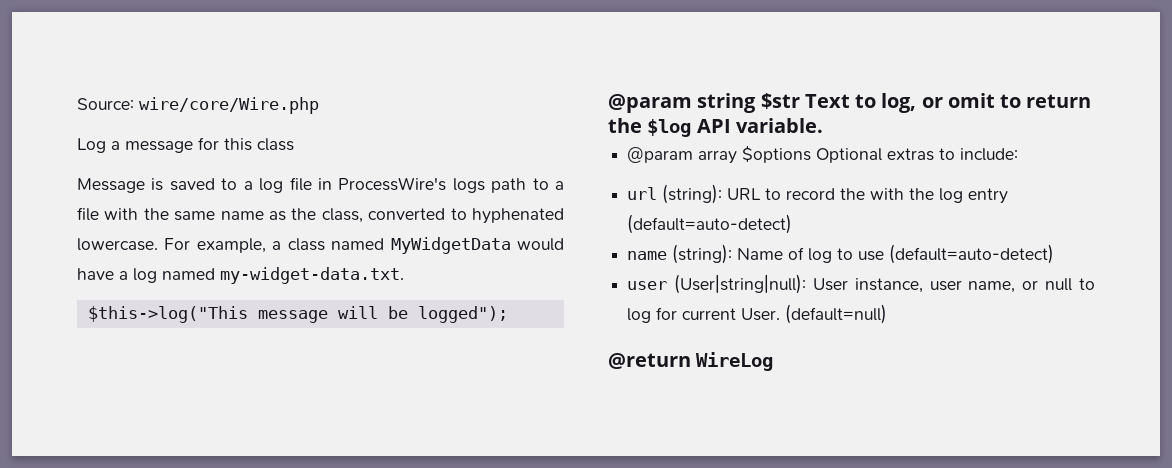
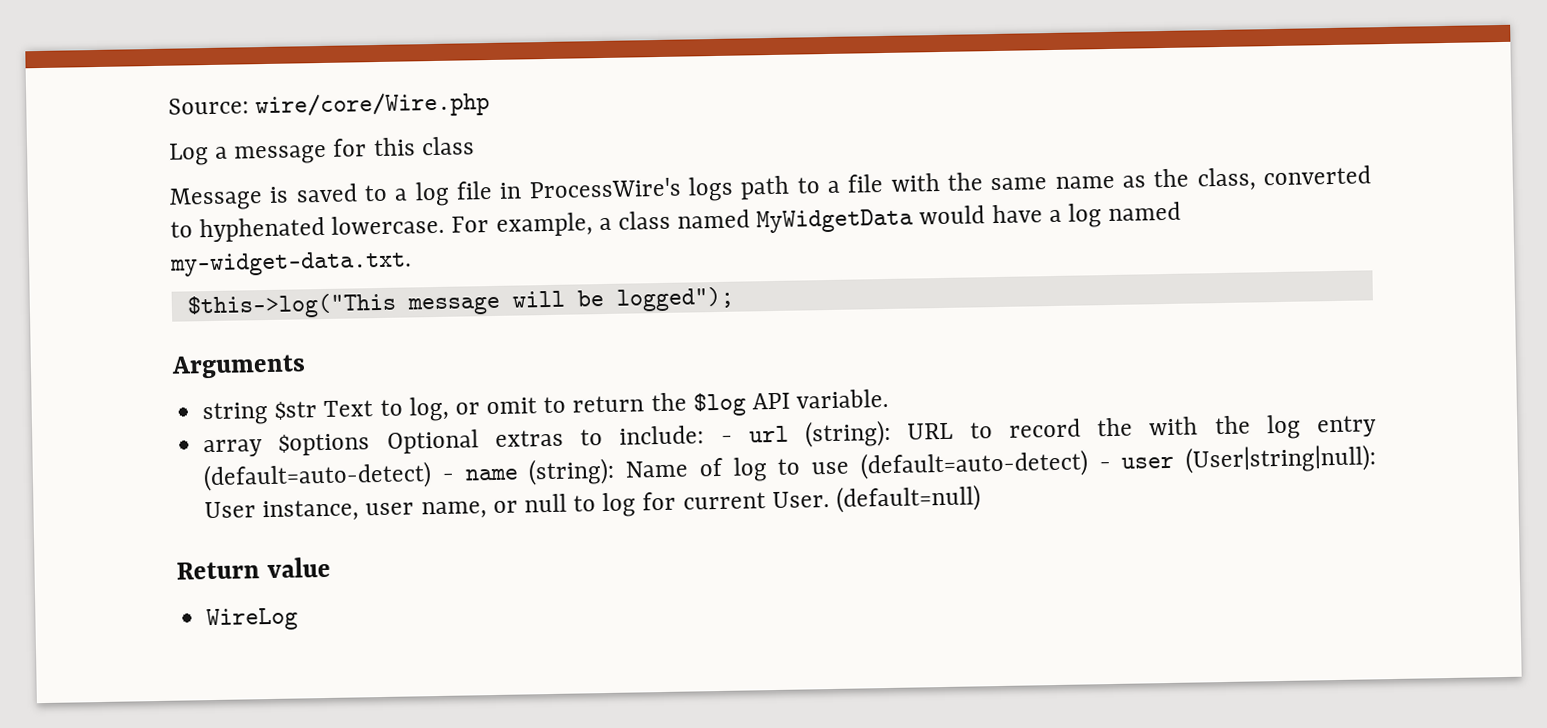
- @param string $str Text to log, or omit to return the $log API variable.
+ Arguments
+ string $str Text to log, or omit to return the $log API variable.
- @param array $options Optional extras to include:
- url (string): URL to record the with the log entry (default=auto-detect)
- name (string): Name of log to use (default=auto-detect)
- user (User|string|null): User instance, user name, or null to log for current User.
+ array $options Optional extras to include: - url (string): URL to record the with the log entry (default=auto-detect) - name (string): Name of log to use (default=auto-detect) - user (User|string|null): User instance, user name, or null to log for current User.
- @return WireLog
+ Return value
+ WireLog

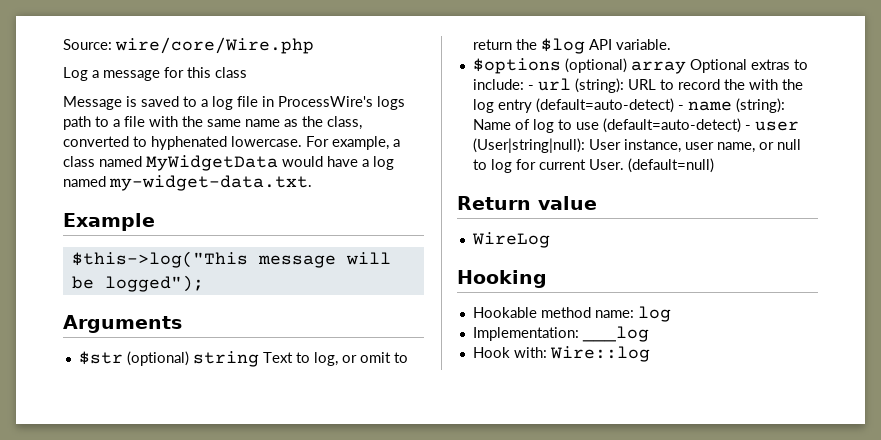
+ Example
- string $str Text to log, or omit to return the $log API variable.
+ $str (optional) string Text to log, or omit to return the $log API variable.
- array $options Optional extras to include: - url (string): URL to record the with the log entry (default=auto-detect) - name (string): Name of log to use (default=auto-detect) - user (User|string|null): User instance, user name, or null to log for current User.
+ $options (optional) array Optional extras to include: - url (string): URL to record the with the log entry (default=auto-detect) - name (string): Name of log to use (default=auto-detect) - user (User|string|null): User instance, user name, or null to log for current User.
+ Hooking
+ Hookable method name: log
+ Implementation: ___log
+ Hook with: Wire::log

